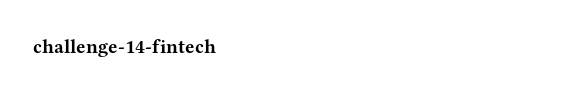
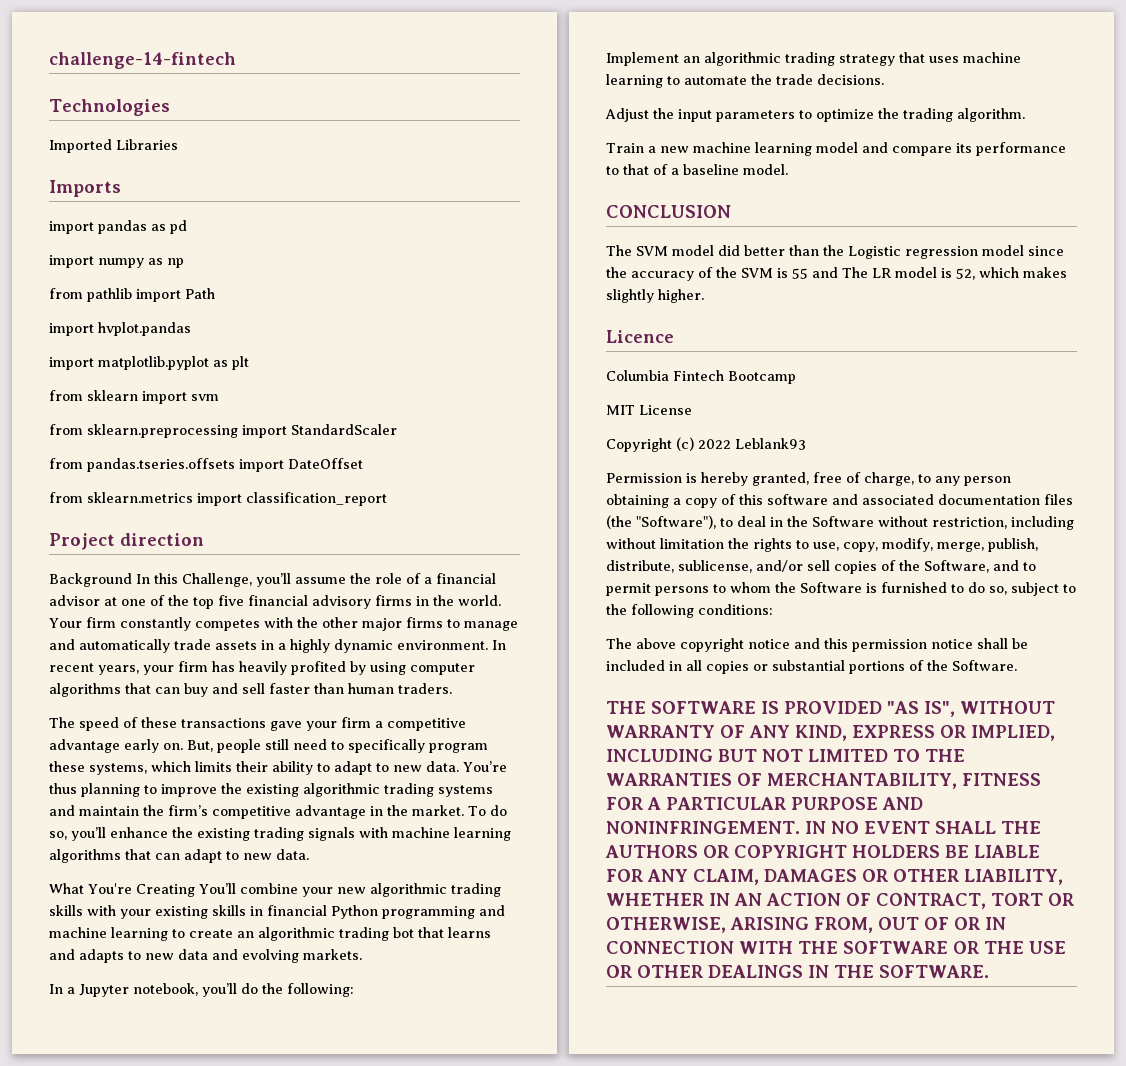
+ Technologies
+ Imported Libraries
+ Imports
+ import pandas as pd
+ import numpy as np
+ from pathlib import Path
+ import hvplot.pandas
+ import matplotlib.pyplot as plt
+ from sklearn import svm
+ from sklearn.preprocessing import StandardScaler
+ from pandas.tseries.offsets import DateOffset
+ from sklearn.metrics import classification_report
+ Project direction
+ Background In this Challenge, you’ll assume the role of a financial advisor at one of the top five financial advisory firms in the world. Your firm constantly competes with the other major firms to manage and automatically trade assets in a highly dynamic environment. In recent years, your firm has heavily profited by using computer algorithms that can buy and sell faster than human traders.
+ The speed of these transactions gave your firm a competitive advantage early on. But, people still need to specifically program these systems, which limits their ability to adapt to new data. You’re thus planning to improve the existing algorithmic trading systems and maintain the firm’s competitive advantage in the market. To do so, you’ll enhance the existing trading signals with machine learning algorithms that can adapt to new data.
+ What You're Creating You’ll combine your new algorithmic trading skills with your existing skills in financial Python programming and machine learning to create an algorithmic trading bot that learns and adapts to new data and evolving markets.
+ In a Jupyter notebook, you’ll do the following:
+ Implement an algorithmic trading strategy that uses machine learning to automate the trade decisions.
+ Adjust the input parameters to optimize the trading algorithm.
+ Train a new machine learning model and compare its performance to that of a baseline model.
+ CONCLUSION
+ The SVM model did better than the Logistic regression model since the accuracy of the SVM is 55 and The LR model is 52, which makes slightly higher.
+ Licence
+ Columbia Fintech Bootcamp
+ MIT License
+ Copyright (c) 2022 Leblank93
+ Permission is hereby granted, free of charge, to any person obtaining a copy of this software and associated documentation files (the "Software"), to deal in the Software without restriction, including without limitation the rights to use, copy, modify, merge, publish, distribute, sublicense, and/or sell copies of the Software, and to permit persons to whom the Software is furnished to do so, subject to the following conditions:
+ The above copyright notice and this permission notice shall be included in all copies or substantial portions of the Software.
+ THE SOFTWARE IS PROVIDED "AS IS", WITHOUT WARRANTY OF ANY KIND, EXPRESS OR IMPLIED, INCLUDING BUT NOT LIMITED TO THE WARRANTIES OF MERCHANTABILITY, FITNESS FOR A PARTICULAR PURPOSE AND NONINFRINGEMENT. IN NO EVENT SHALL THE AUTHORS OR COPYRIGHT HOLDERS BE LIABLE FOR ANY CLAIM, DAMAGES OR OTHER LIABILITY, WHETHER IN AN ACTION OF CONTRACT, TORT OR OTHERWISE, ARISING FROM, OUT OF OR IN CONNECTION WITH THE SOFTWARE OR THE USE OR OTHER DEALINGS IN THE SOFTWARE.

